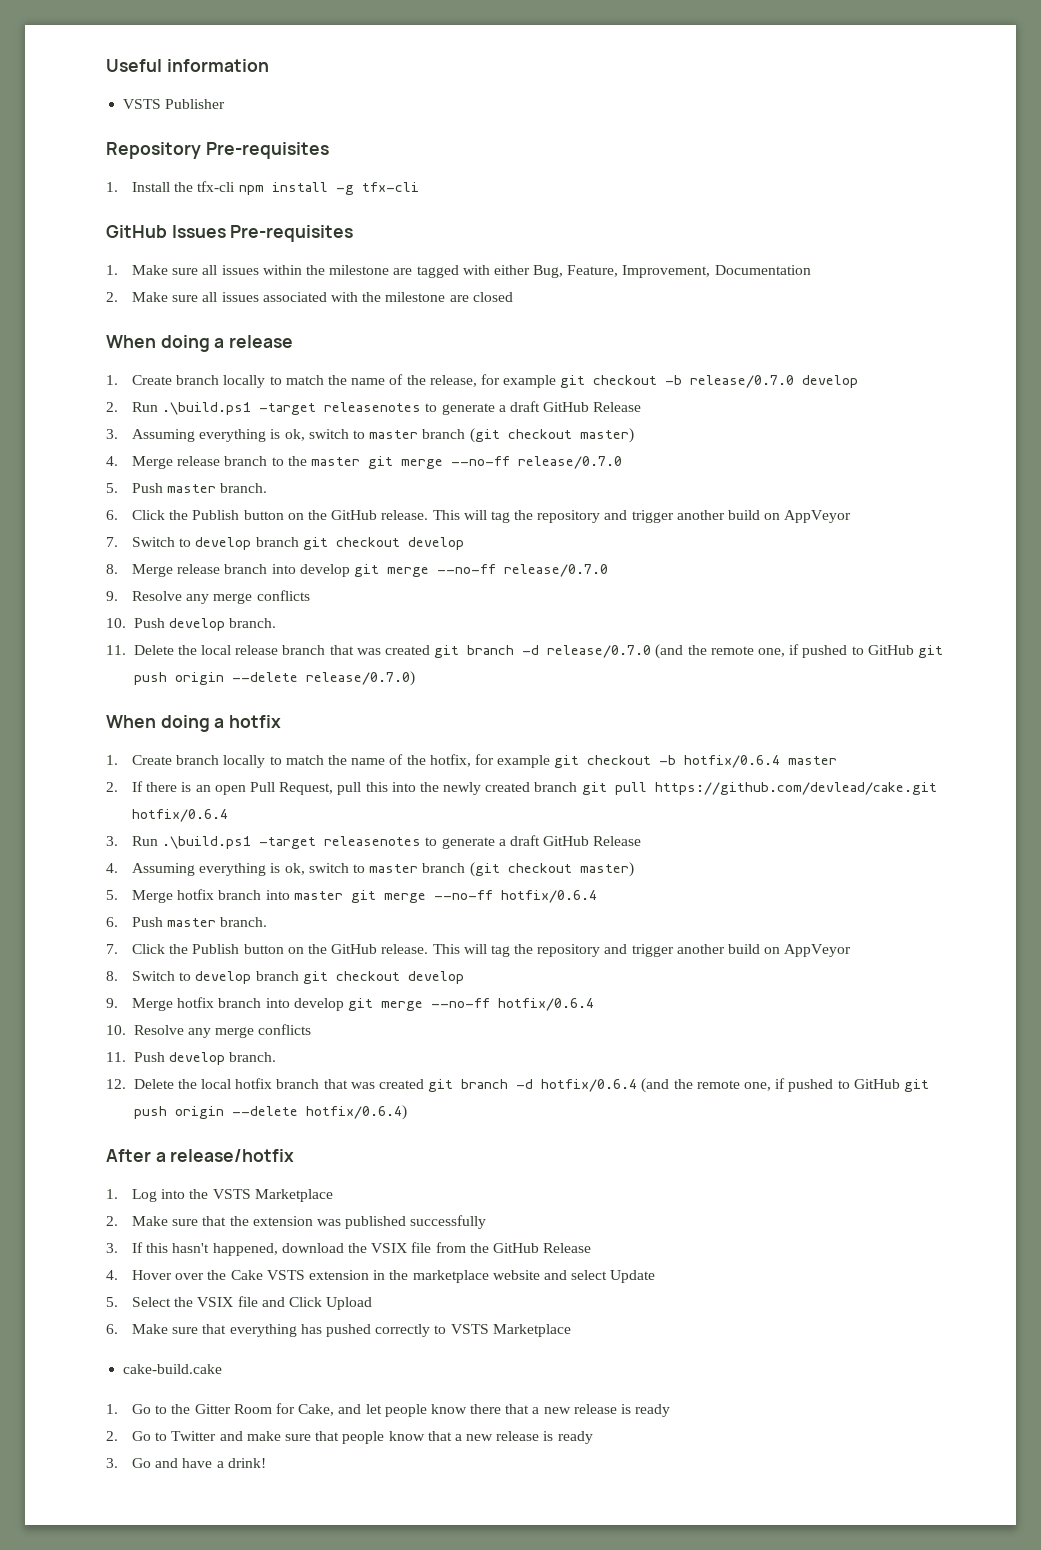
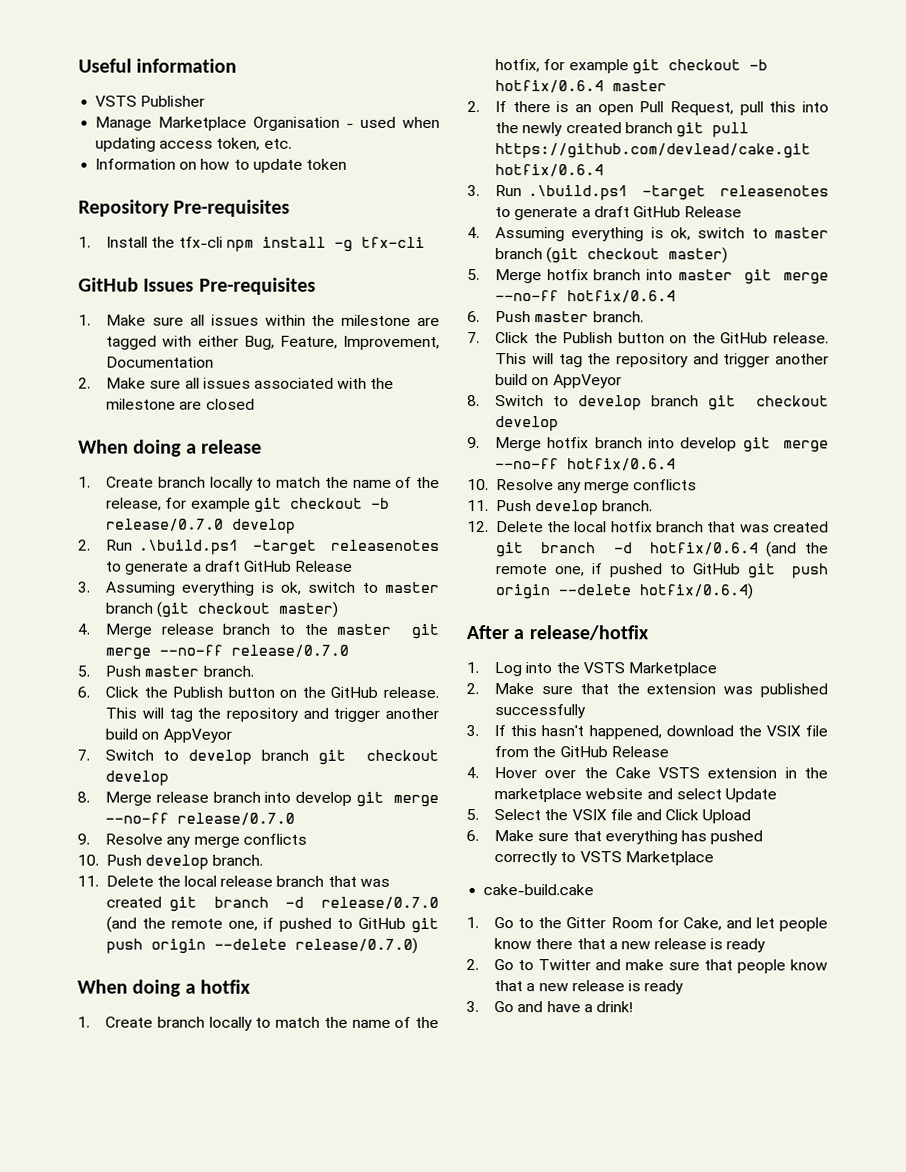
+ Manage Marketplace Organisation - used when updating access token, etc.
+ Information on how to update token

